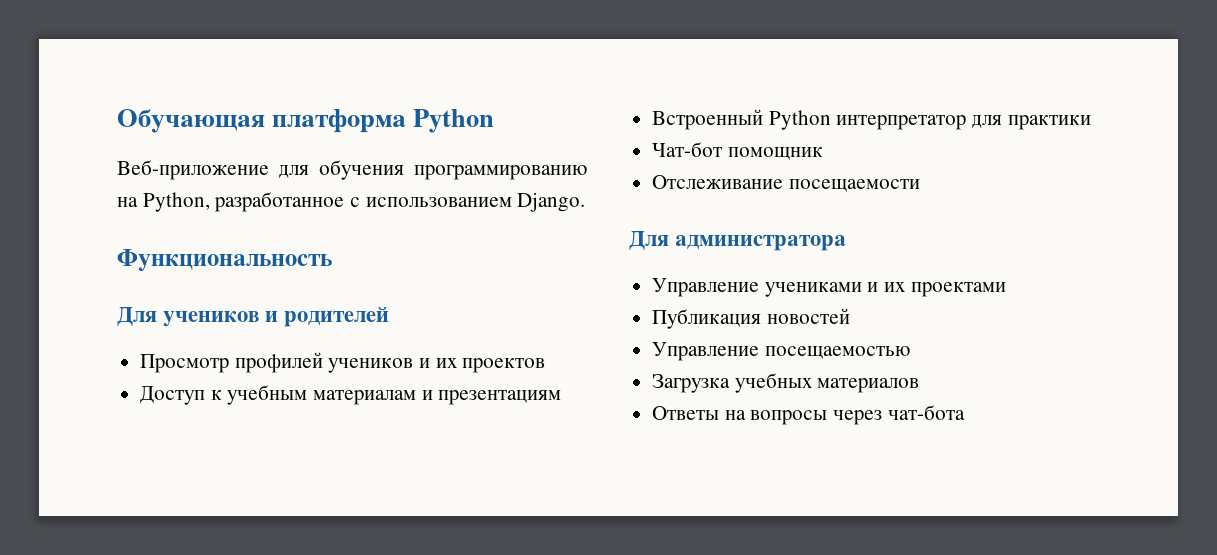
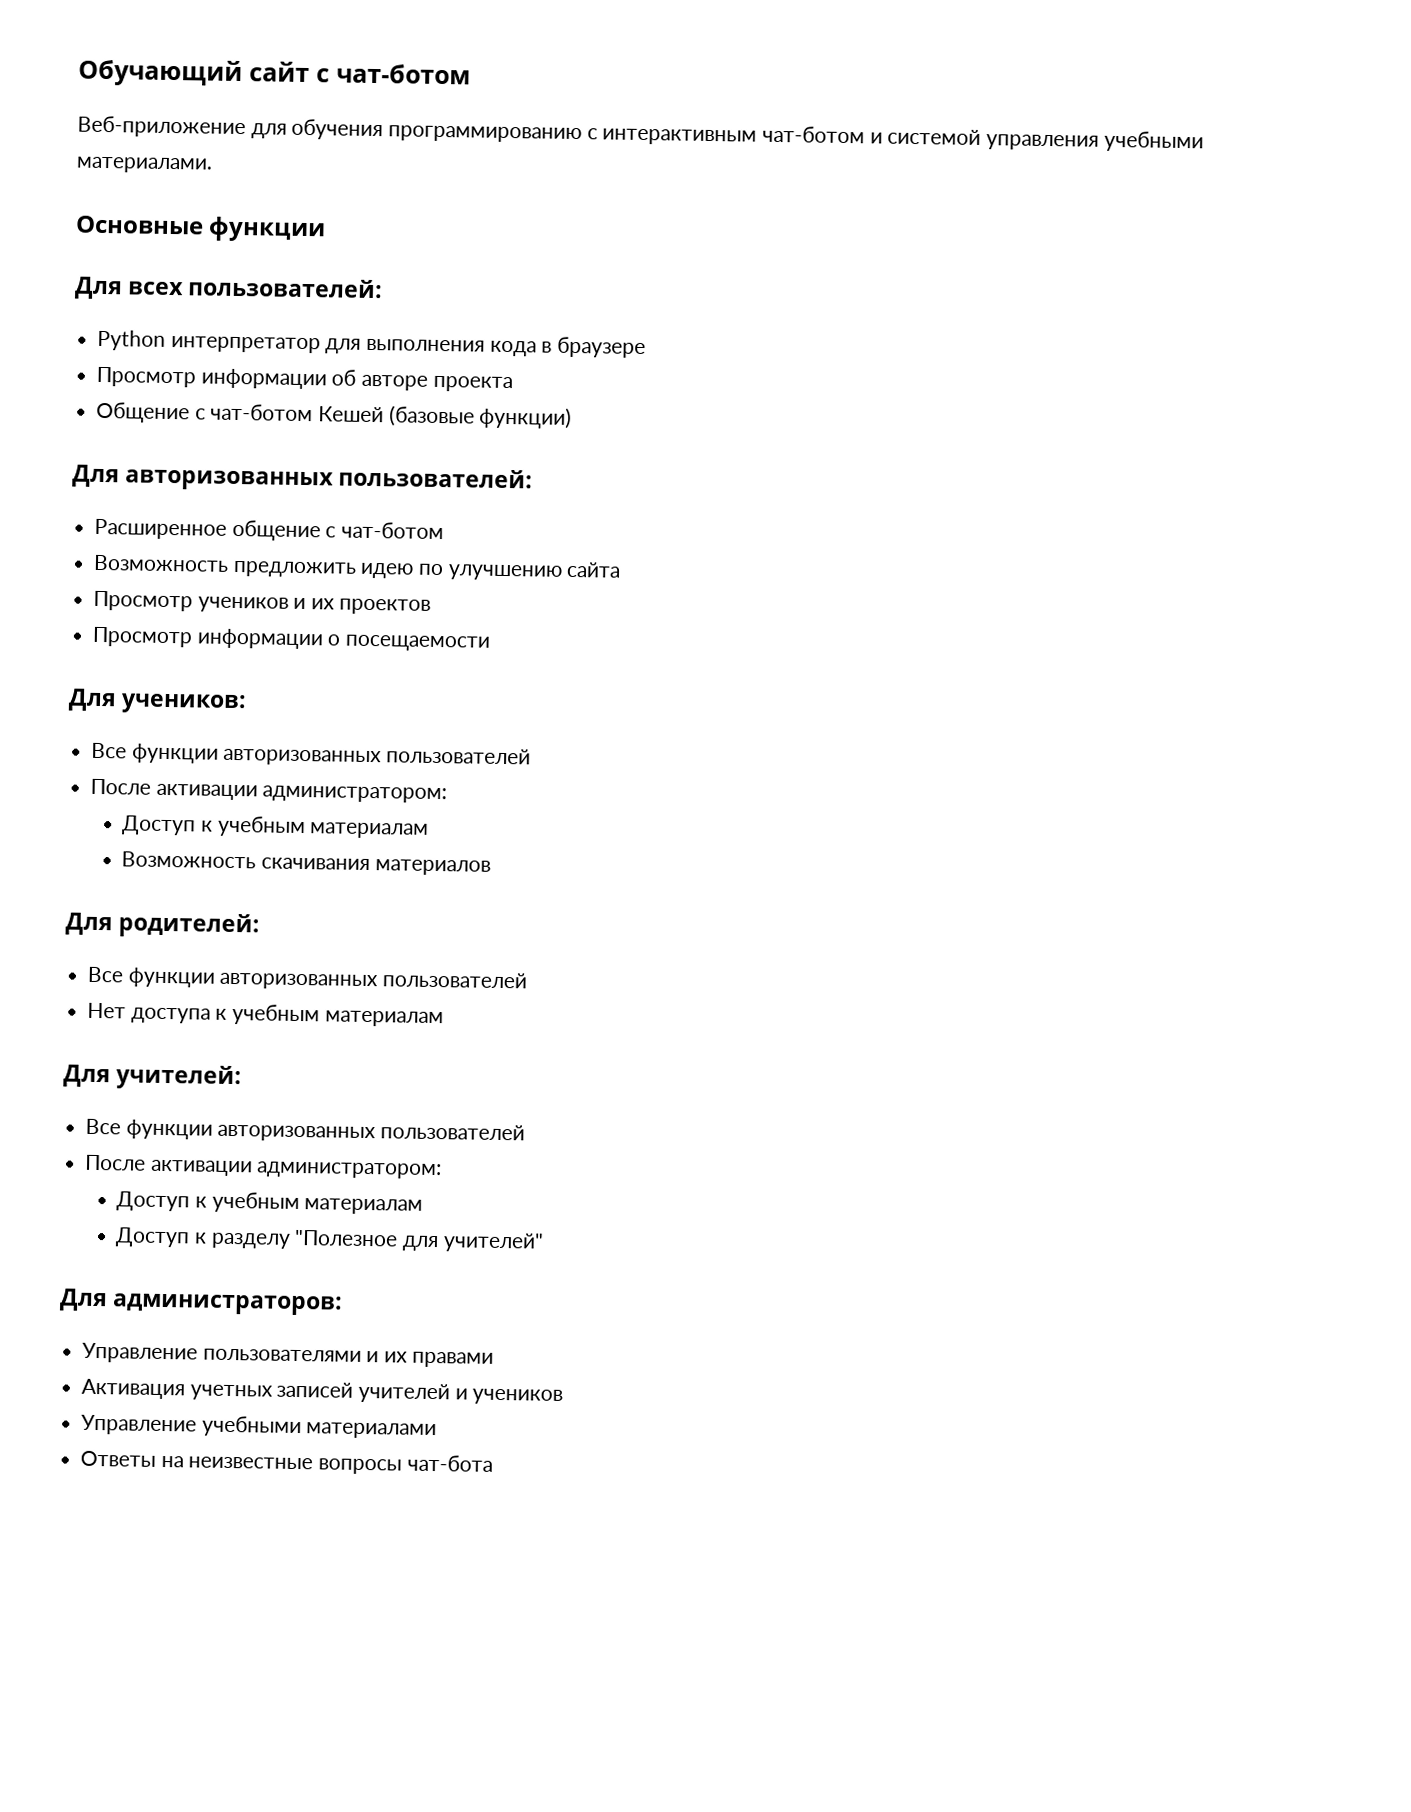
- Обучающая платформа Python
+ Обучающий сайт с чат-ботом
- Веб-приложение для обучения программированию на Python, разработанное с использованием Django.
- Функциональность
- Для учеников и родителей
- Просмотр профилей учеников и их проектов
- Доступ к учебным материалам и презентациям
- Встроенный Python интерпретатор для практики
- Чат-бот помощник
- Отслеживание посещаемости
- Для администратора
- Управление учениками и их проектами
- Публикация новостей
- Управление посещаемостью
- Загрузка учебных материалов
+ Веб-приложение для обучения программированию с интерактивным чат-ботом и системой управления учебными материалами.
+ Основные функции
+ Для всех пользователей:
+ Python интерпретатор для выполнения кода в браузере
+ Просмотр информации об авторе проекта
+ Общение с чат-ботом Кешей (базовые функции)
+ Для авторизованных пользователей:
+ Расширенное общение с чат-ботом
+ Возможность предложить идею по улучшению сайта
+ Просмотр учеников и их проектов
+ Просмотр информации о посещаемости
+ Для учеников:
+ Все функции авторизованных пользователей
+ После активации администратором:
+ Доступ к учебным материалам
+ Возможность скачивания материалов
+ Для родителей:
+ Все функции авторизованных пользователей
+ Нет доступа к учебным материалам
+ Для учителей:
+ Все функции авторизованных пользователей
+ После активации администратором:
+ Доступ к учебным материалам
+ Доступ к разделу "Полезное для учителей"
+ Для администраторов:
+ Управление пользователями и их правами
+ Активация учетных записей учителей и учеников
+ Управление учебными материалами
- Ответы на вопросы через чат-бота
+ Ответы на неизвестные вопросы чат-бота

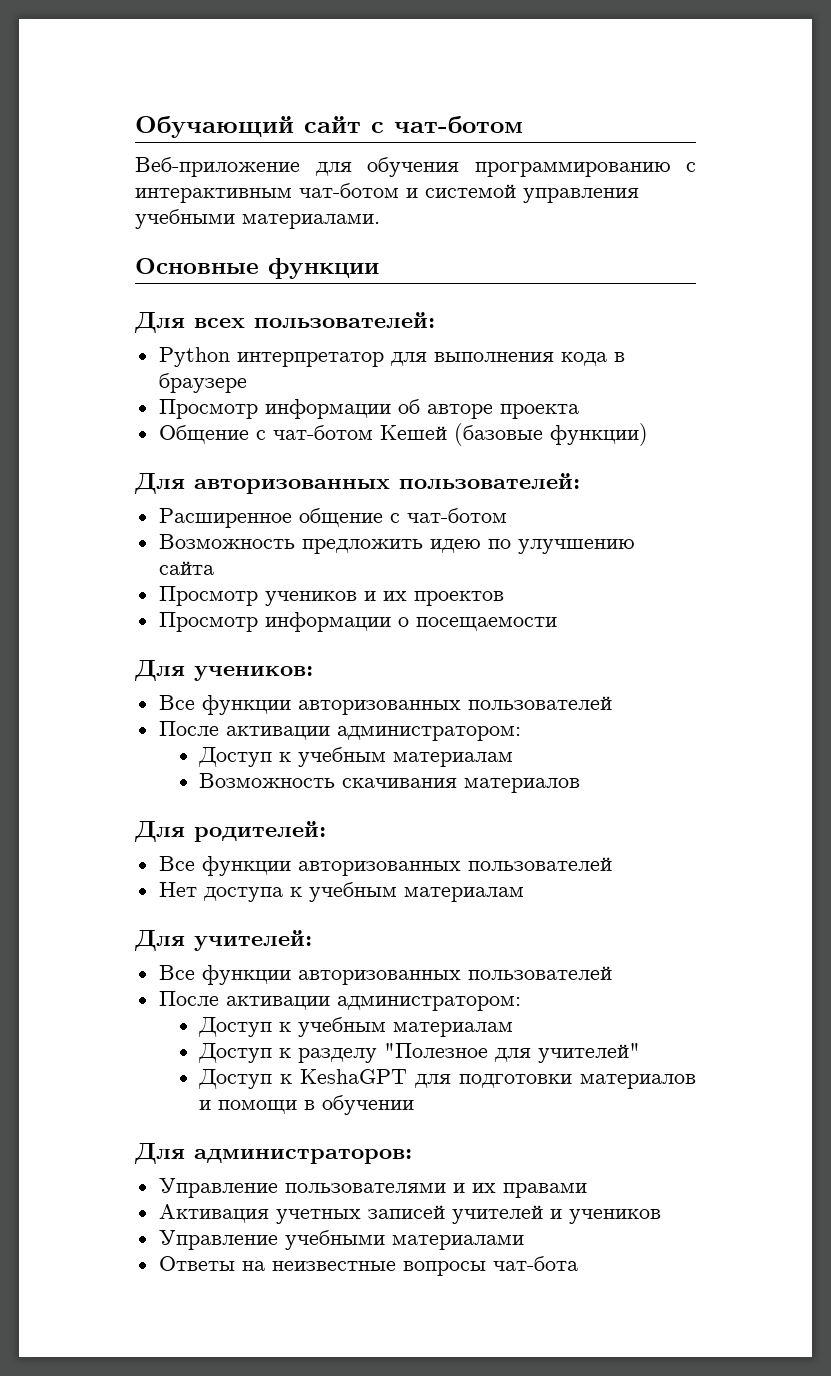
+ Доступ к KeshaGPT для подготовки материалов и помощи в обучении

